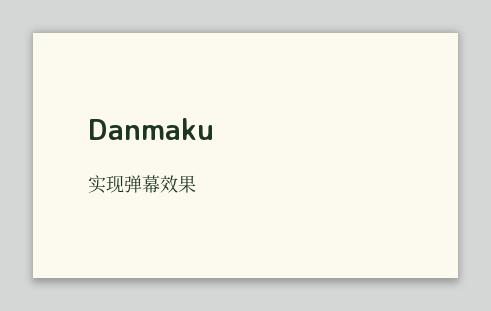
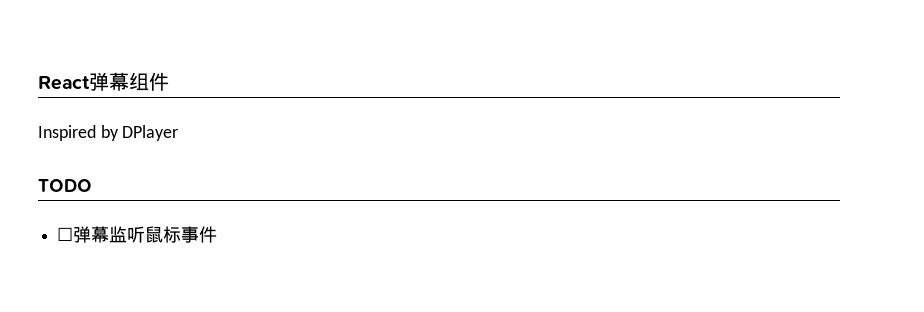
- Danmaku
- 实现弹幕效果
+ React弹幕组件
+ Inspired by DPlayer
+ TODO
+ ☐弹幕监听鼠标事件

